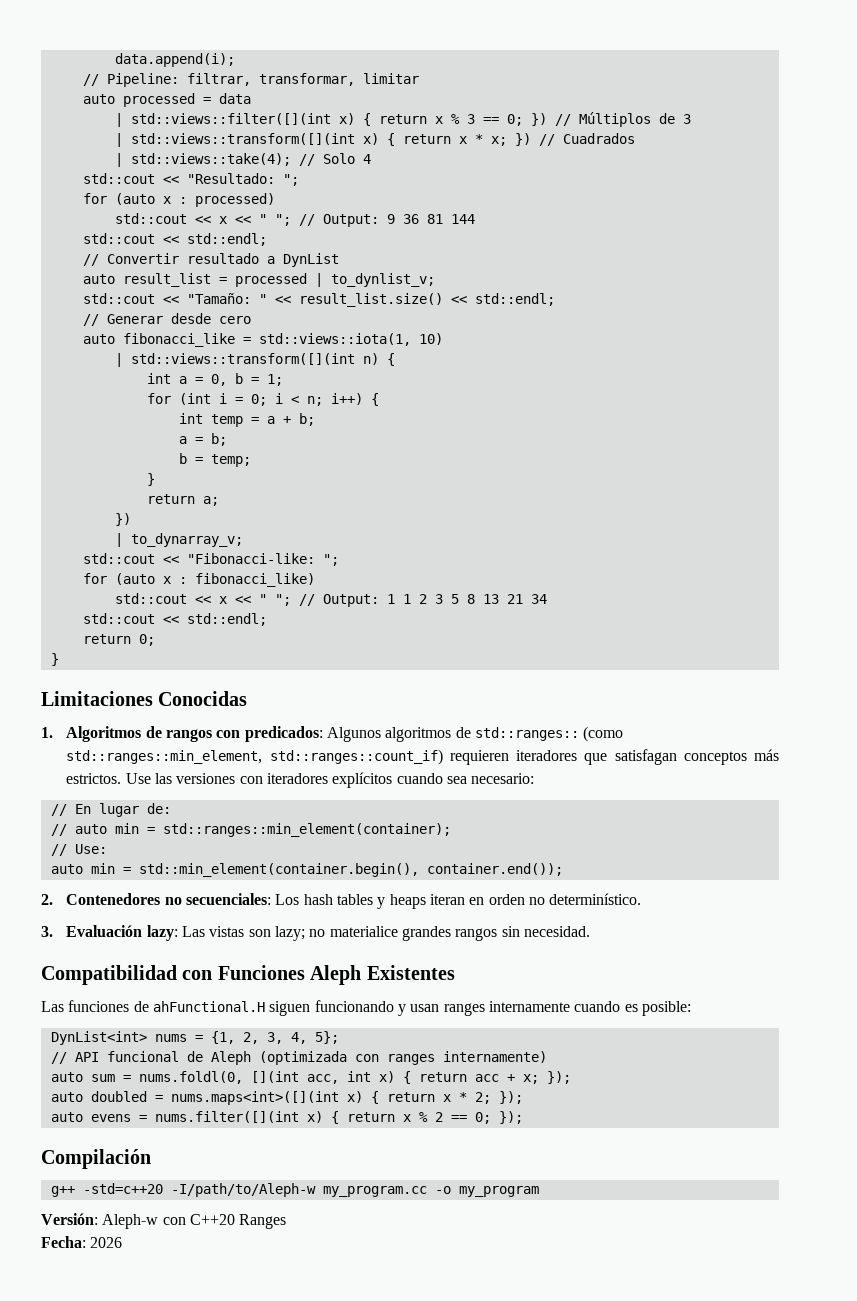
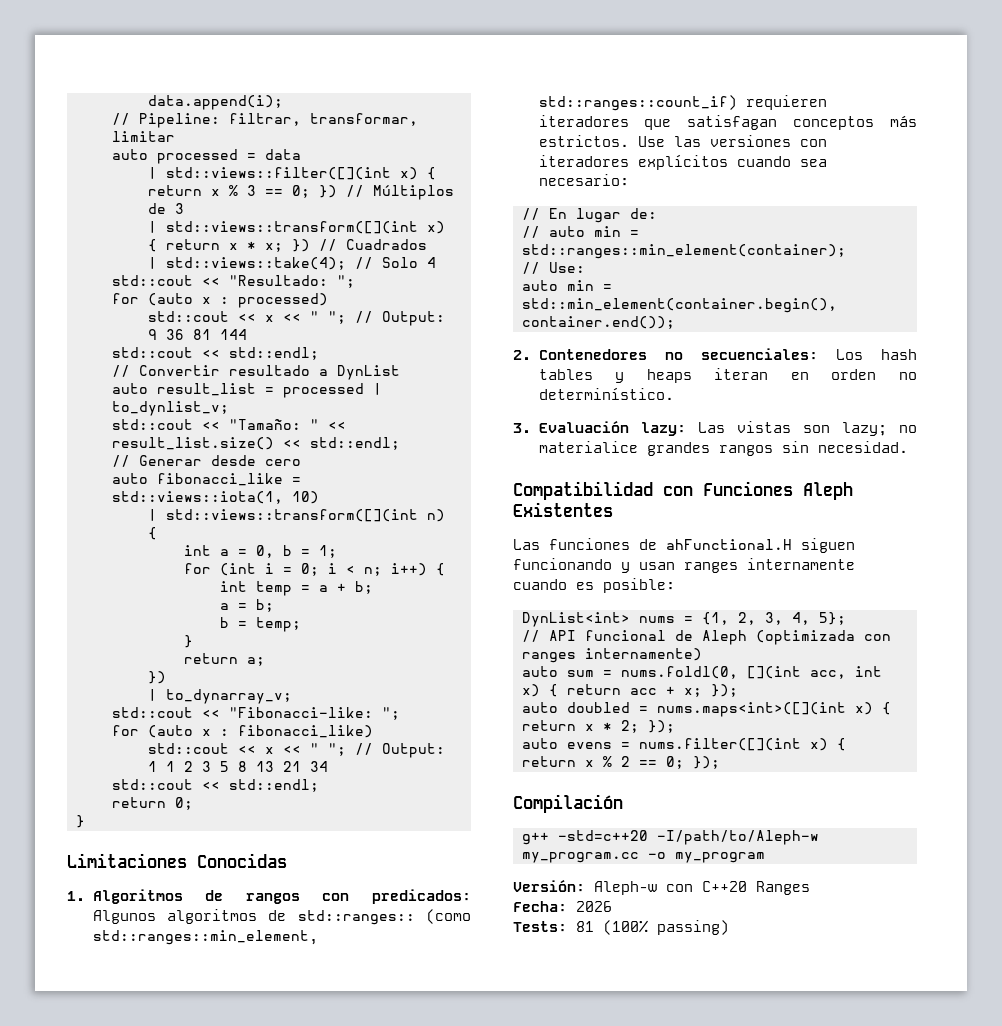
+ Tests: 81 (100% passing)

